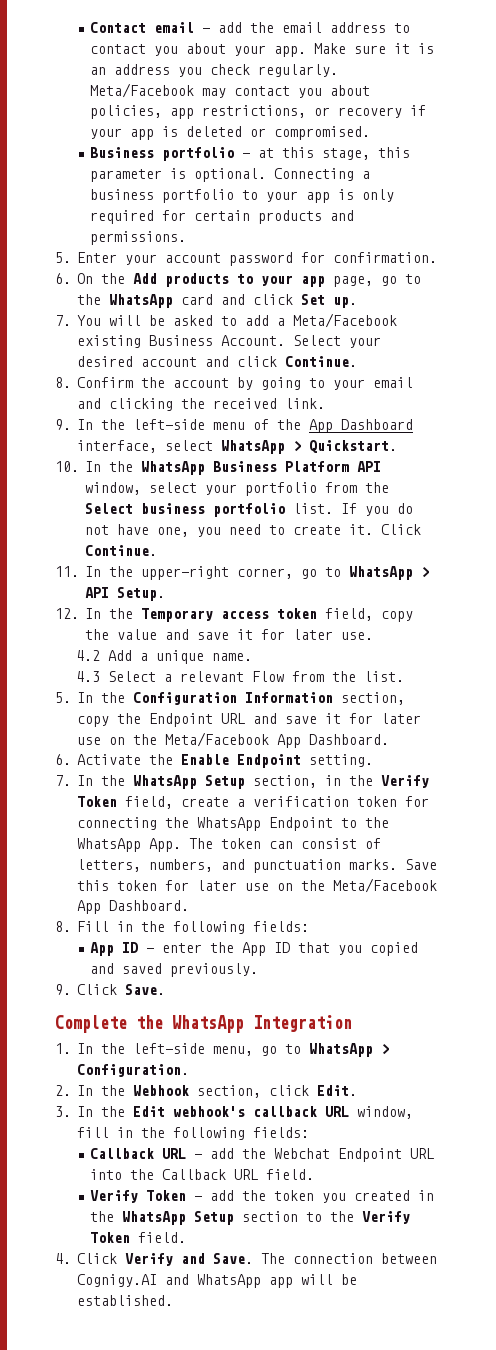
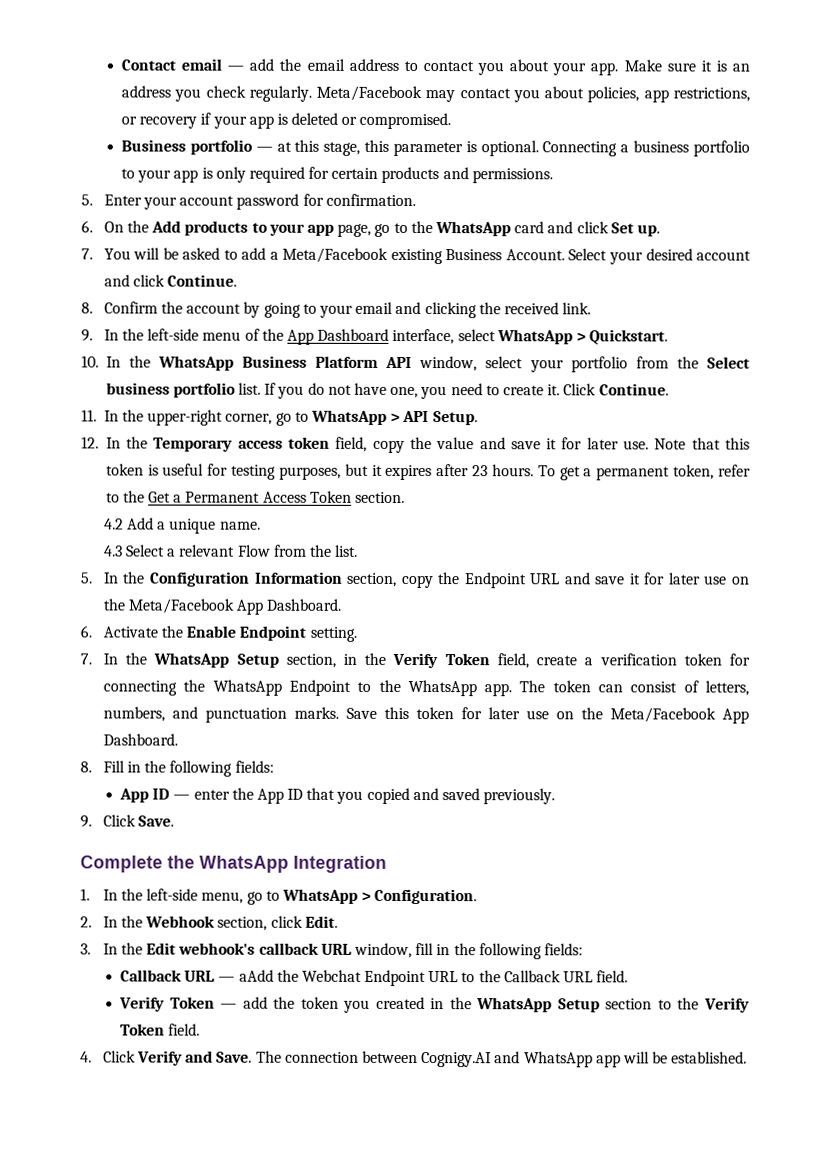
+ Note that this token is useful for testing purposes, but it expires after 23 hours. To get a permanent token, refer to the Get a Permanent Access Token section.
- 7. In the WhatsApp Setup section, in the Verify Token field, create a verification token for connecting the WhatsApp Endpoint to the WhatsApp App. The token can consist of letters, numbers, and punctuation marks.
+ 7. In the WhatsApp Setup section, in the Verify Token field, create a verification token for connecting the WhatsApp Endpoint to the WhatsApp app. The token can consist of letters, numbers, and punctuation marks.
- Callback URL - add the Webchat Endpoint URL into the Callback URL field.
+ Callback URL — aAdd the Webchat Endpoint URL to the Callback URL field.
- Verify Token - add the token you created in the WhatsApp Setup section to the Verify Token field.
+ Verify Token — add the token you created in the WhatsApp Setup section to the Verify Token field.

